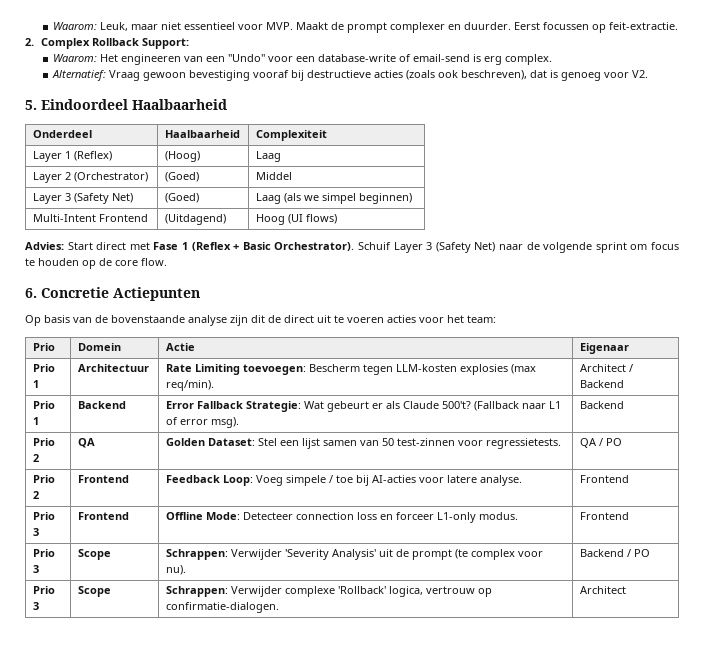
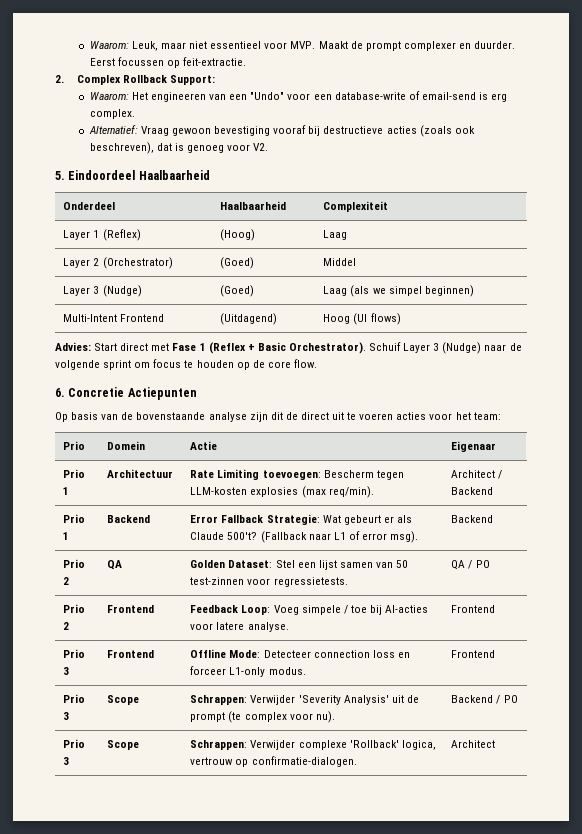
- Layer 3 (Safety Net) | (Goed) | Laag (als we simpel beginnen)
+ Layer 3 (Nudge) | (Goed) | Laag (als we simpel beginnen)
- Schuif Layer 3 (Safety Net) naar de volgende sprint om focus te houden op de core flow.
+ Schuif Layer 3 (Nudge) naar de volgende sprint om focus te houden op de core flow.

